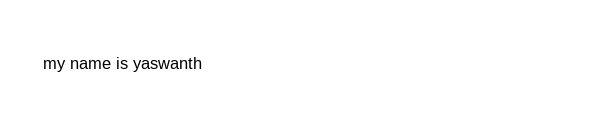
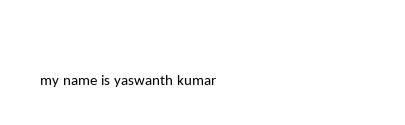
- my name is yaswanth
+ my name is yaswanth kumar

